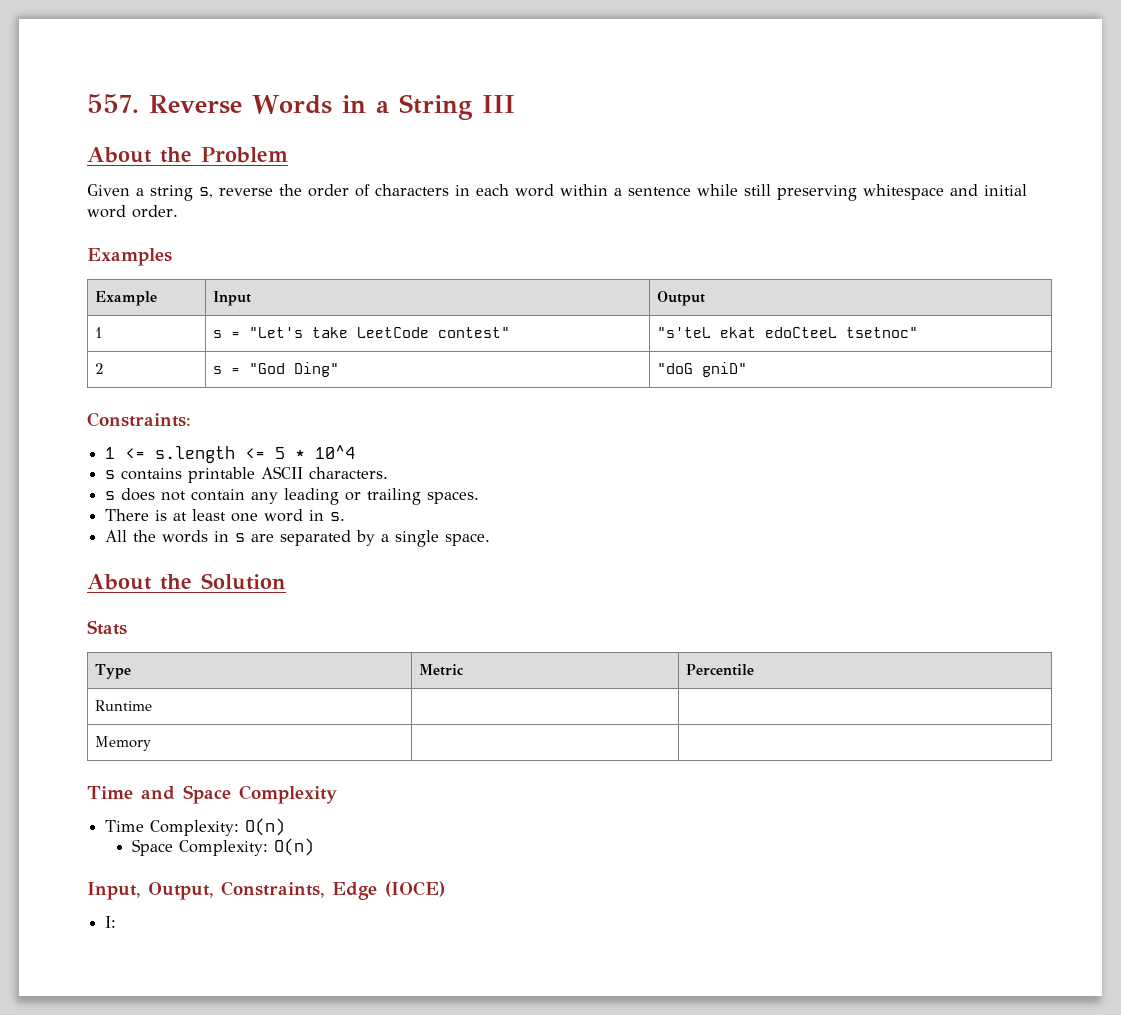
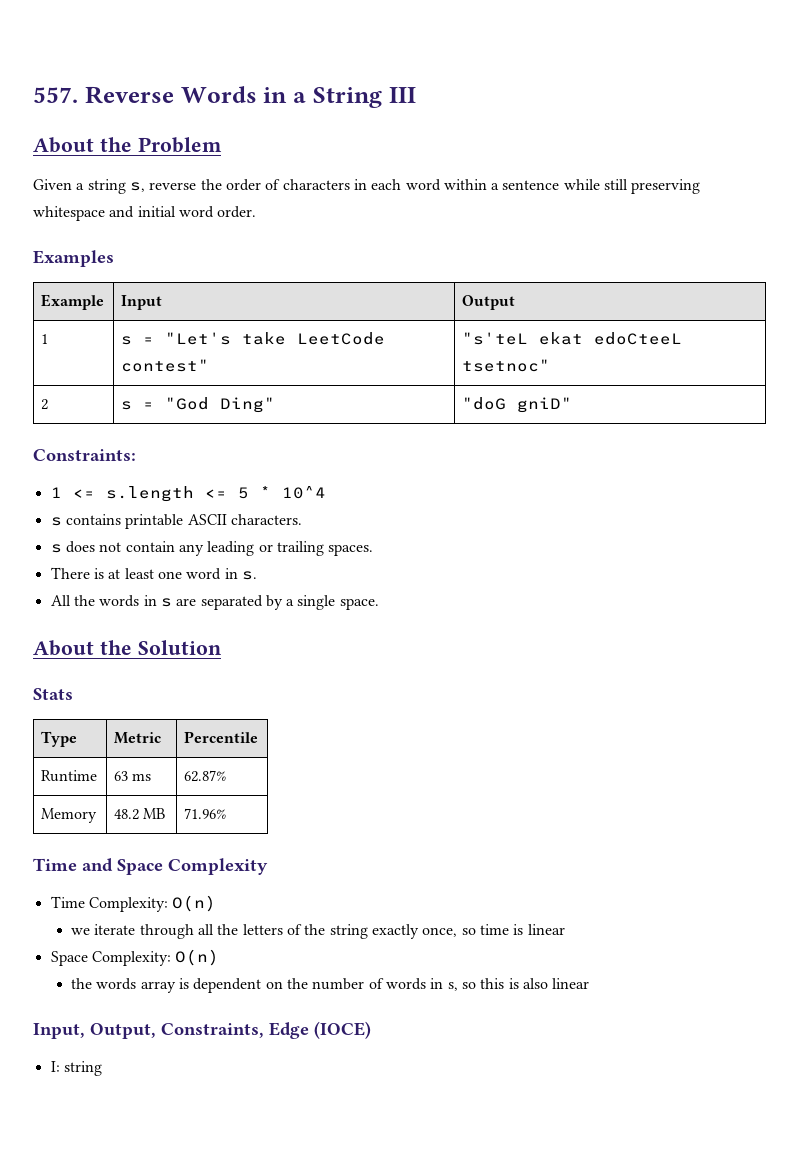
- Runtime | |
- Memory | |
+ Runtime | 63 ms | 62.87%
+ Memory | 48.2 MB | 71.96%
+ we iterate through all the letters of the string exactly once, so time is linear
  Space Complexity: O(n)
+ the words array is dependent on the number of words in s, so this is also linear
- I:
+ I: string

